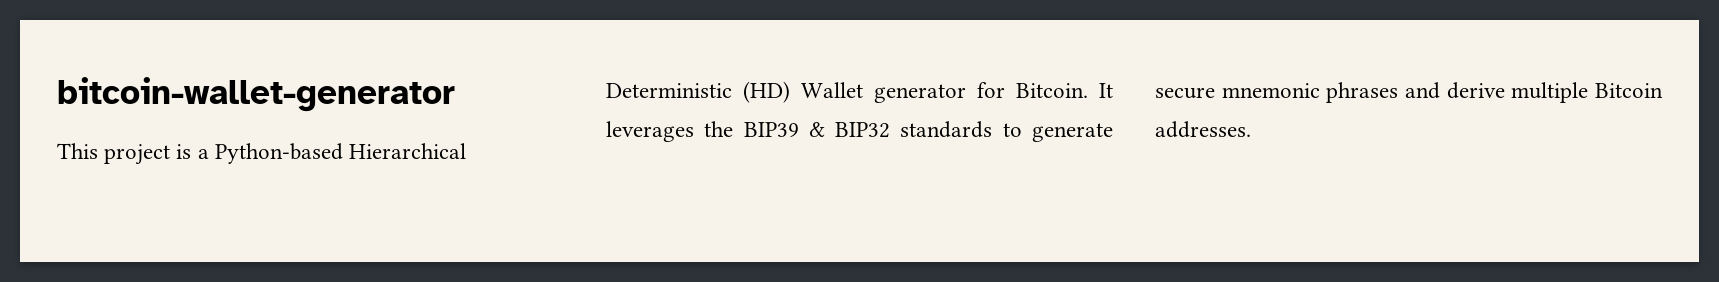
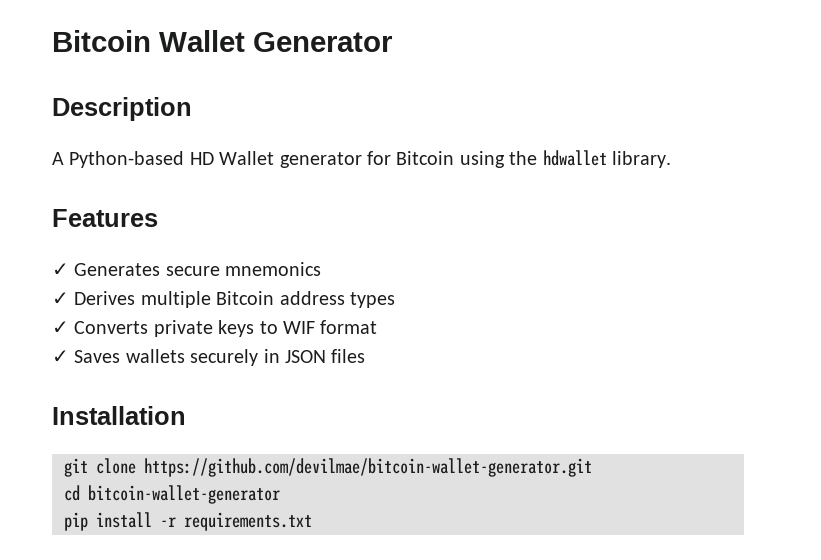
- bitcoin-wallet-generator
- This project is a Python-based Hierarchical Deterministic (HD) Wallet generator for Bitcoin. It leverages the BIP39 & BIP32 standards to generate secure mnemonic phrases and derive multiple Bitcoin addresses.
+ Bitcoin Wallet Generator
+ Description
+ A Python-based HD Wallet generator for Bitcoin using the hdwallet library.
+ Features
+ ✓ Generates secure mnemonics
+ ✓ Derives multiple Bitcoin address types
+ ✓ Converts private keys to WIF format
+ ✓ Saves wallets securely in JSON files
+ Installation
+ git clone https://github.com/devilmae/bitcoin-wallet-generator.git
+ cd bitcoin-wallet-generator
+ pip install -r requirements.txt

